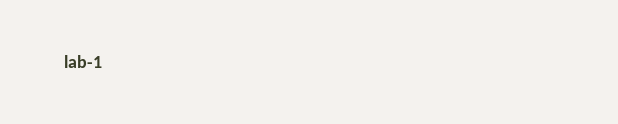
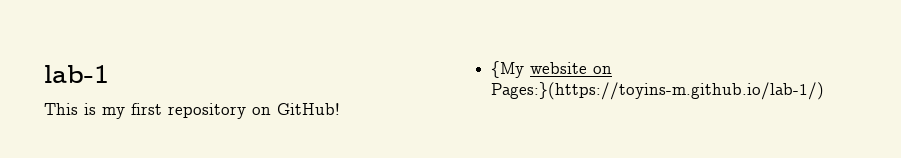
+ This is my first repository on GitHub!
+ {My website on Pages:}(https://toyins-m.github.io/lab-1/)

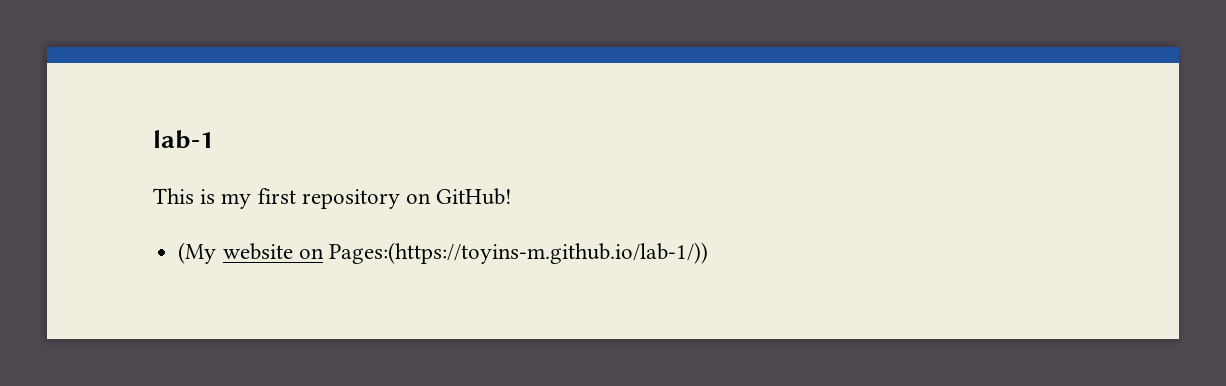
- {My website on Pages:}(https://toyins-m.github.io/lab-1/)
+ (My website on Pages:(https://toyins-m.github.io/lab-1/))

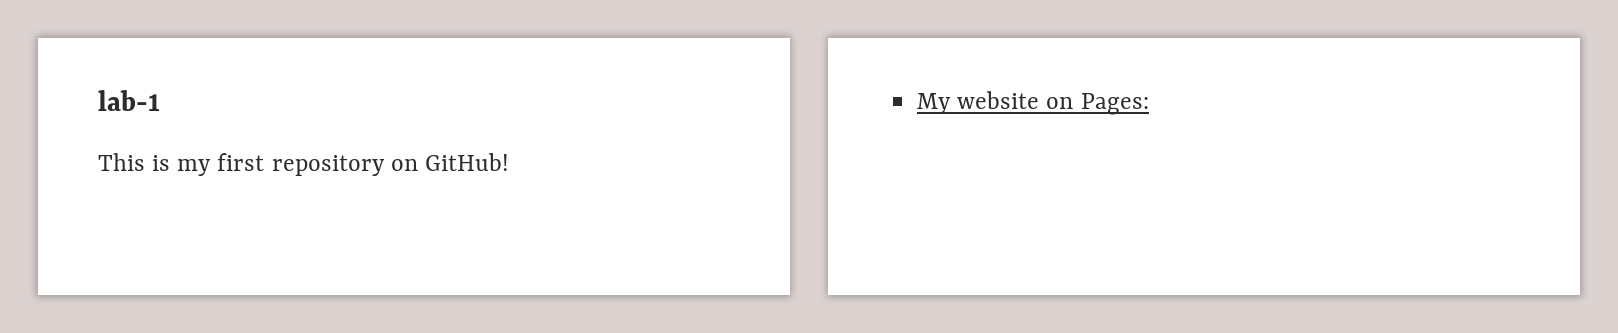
- (My website on Pages:(https://toyins-m.github.io/lab-1/))
+ My website on Pages:

